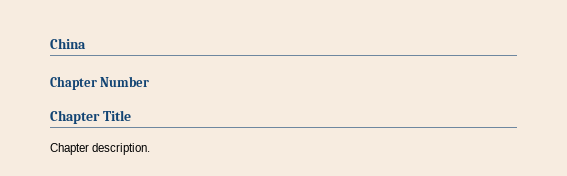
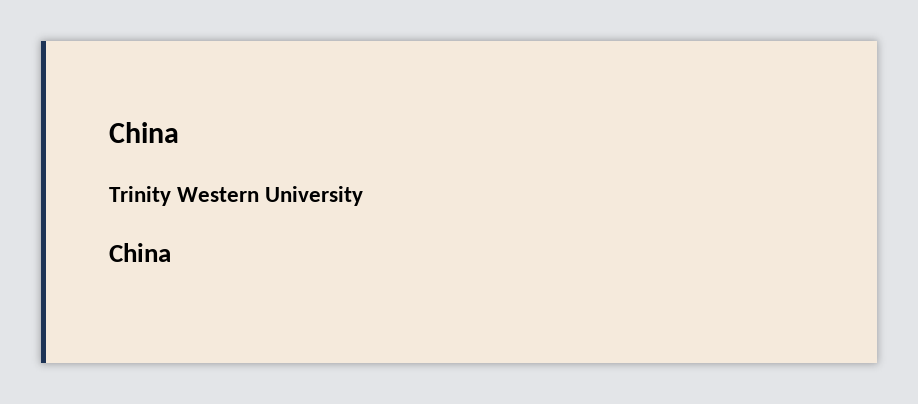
- Chapter Number
- Chapter Title
- Chapter description.
+ Trinity Western University
+ China

